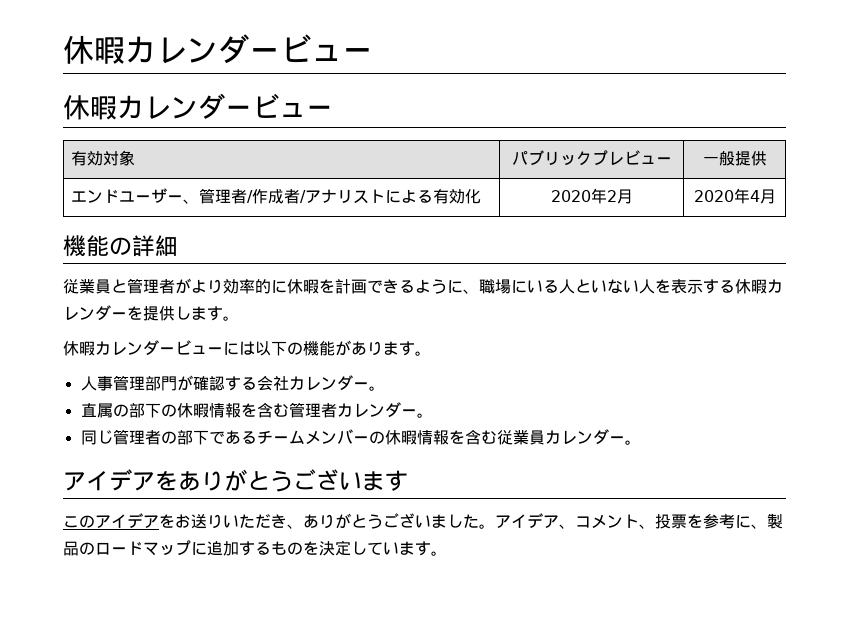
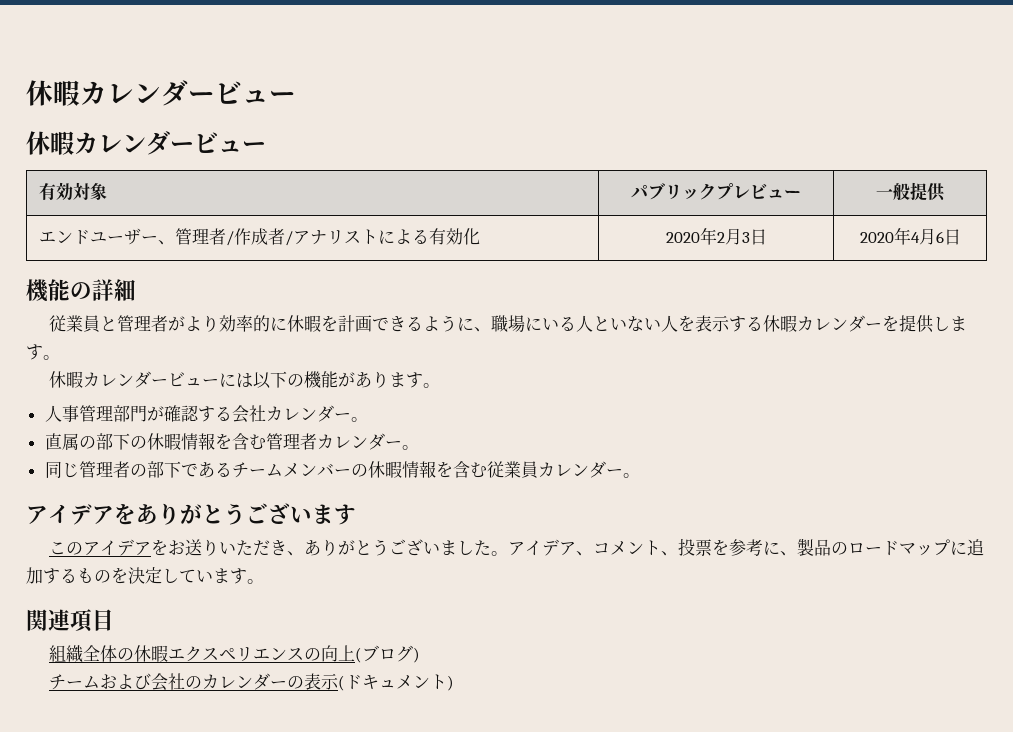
- エンドユーザー、管理者/作成者/アナリストによる有効化 | 2020年2月 | 2020年4月
+ エンドユーザー、管理者/作成者/アナリストによる有効化 | 2020年2月3日 | 2020年4月6日
+ 関連項目
+ 組織全体の休暇エクスペリエンスの向上(ブログ)
+ チームおよび会社のカレンダーの表示(ドキュメント)

